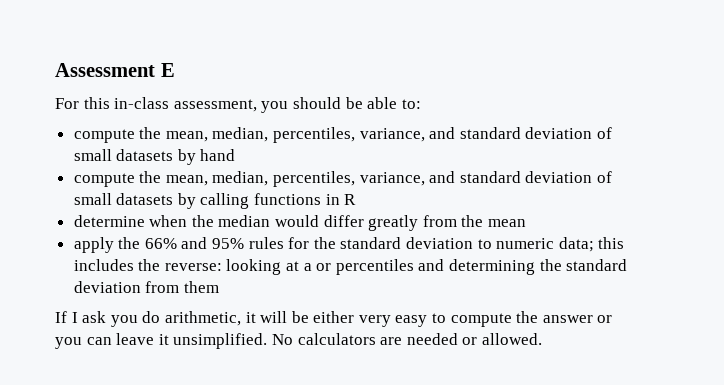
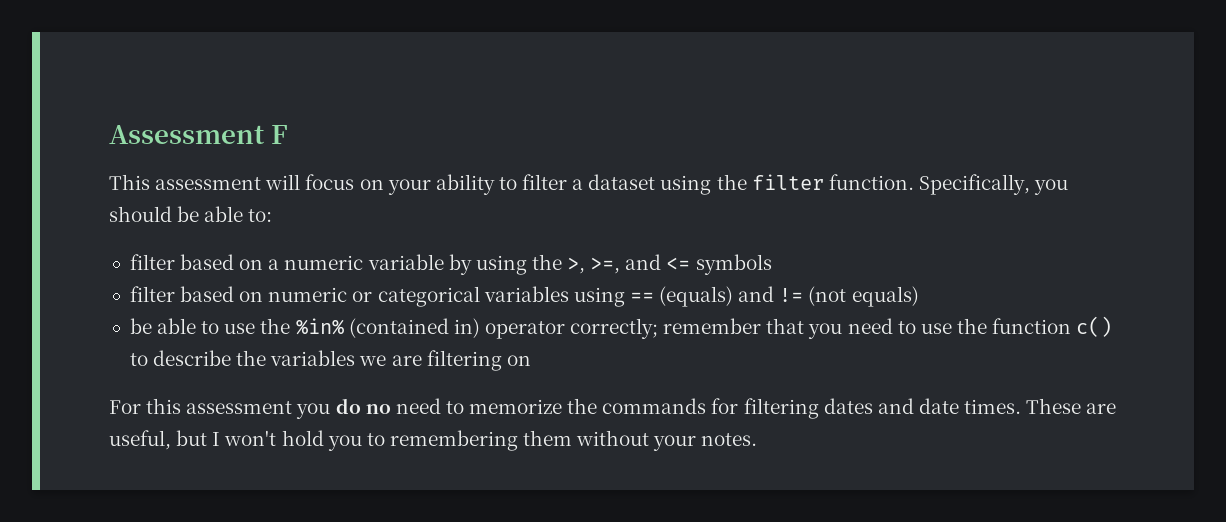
- Assessment E
- For this in-class assessment, you should be able to:
+ Assessment F
+ This assessment will focus on your ability to filter a dataset using the filter function. Specifically, you should be able to:
- compute the mean, median, percentiles, variance, and standard deviation of small datasets by hand
- compute the mean, median, percentiles, variance, and standard deviation of small datasets by calling functions in R
- determine when the median would differ greatly from the mean
- apply the 66% and 95% rules for the standard deviation to numeric data; this includes the reverse: looking at a or percentiles and determining the standard deviation from them
- If I ask you do arithmetic, it will be either very easy to compute the answer or you can leave it unsimplified. No calculators are needed or allowed.
+ filter based on a numeric variable by using the >, >=, and <= symbols
+ filter based on numeric or categorical variables using == (equals) and != (not equals)
+ be able to use the %in% (contained in) operator correctly; remember that you need to use the function c() to describe the variables we are filtering on
+ For this assessment you do no need to memorize the commands for filtering dates and date times. These are useful, but I won't hold you to remembering them without your notes.

